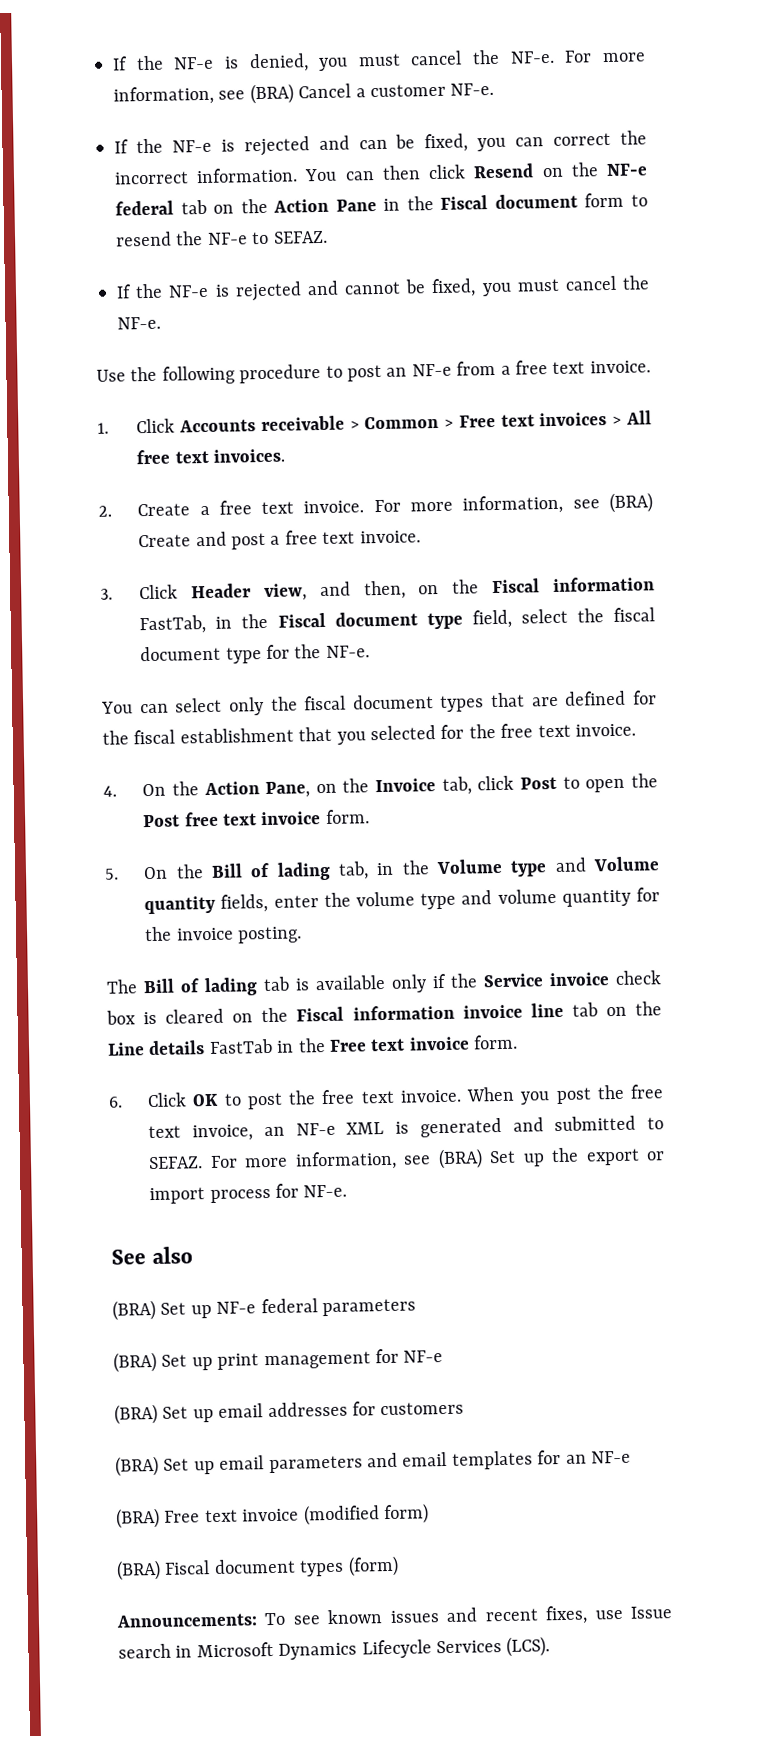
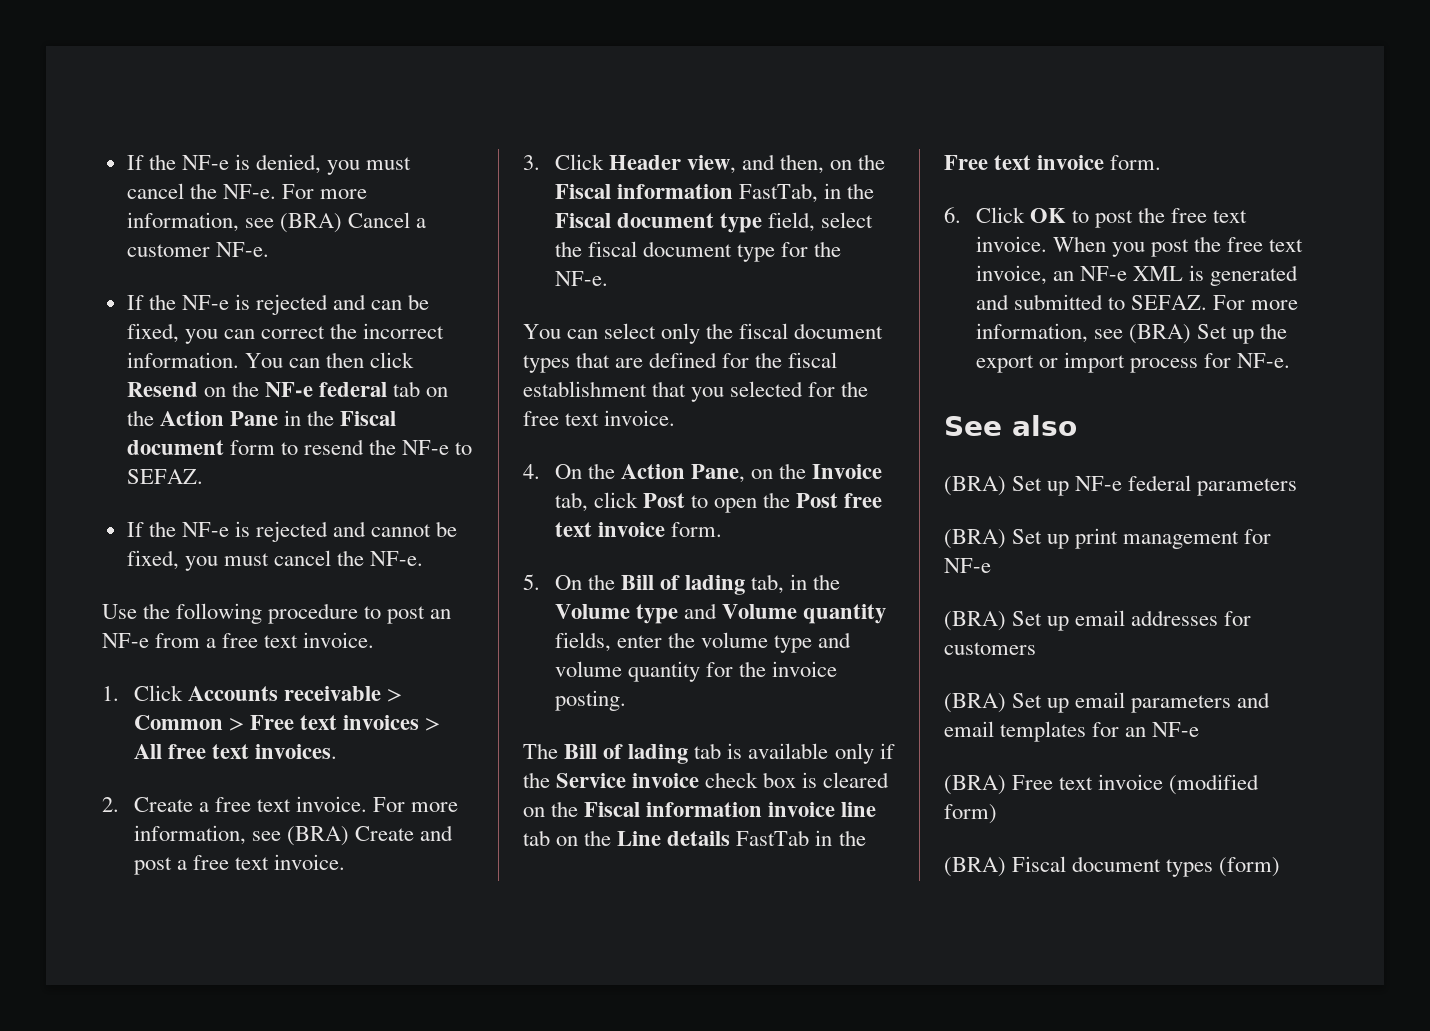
- Announcements: To see known issues and recent fixes, use Issue search in Microsoft Dynamics Lifecycle Services (LCS).

